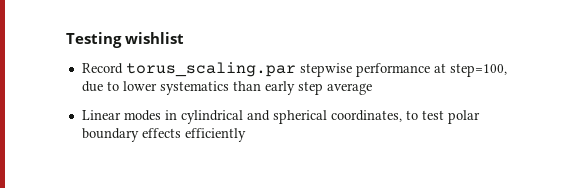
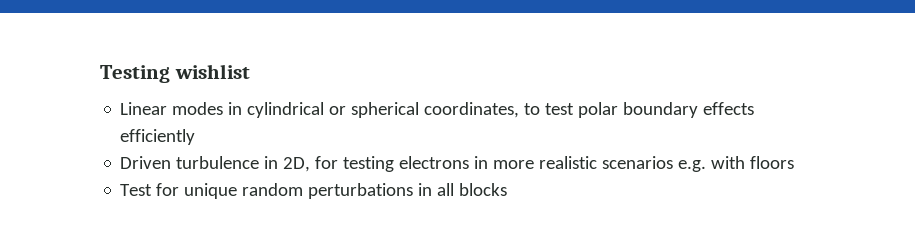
- Record torus_scaling.par stepwise performance at step=100, due to lower systematics than early step average
- Linear modes in cylindrical and spherical coordinates, to test polar boundary effects efficiently
+ Linear modes in cylindrical or spherical coordinates, to test polar boundary effects efficiently
+ Driven turbulence in 2D, for testing electrons in more realistic scenarios e.g. with floors
+ Test for unique random perturbations in all blocks

